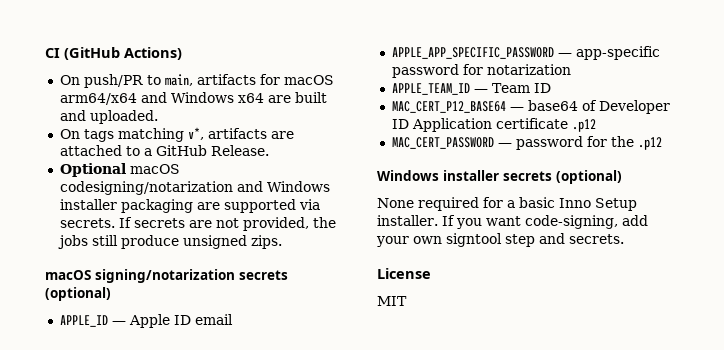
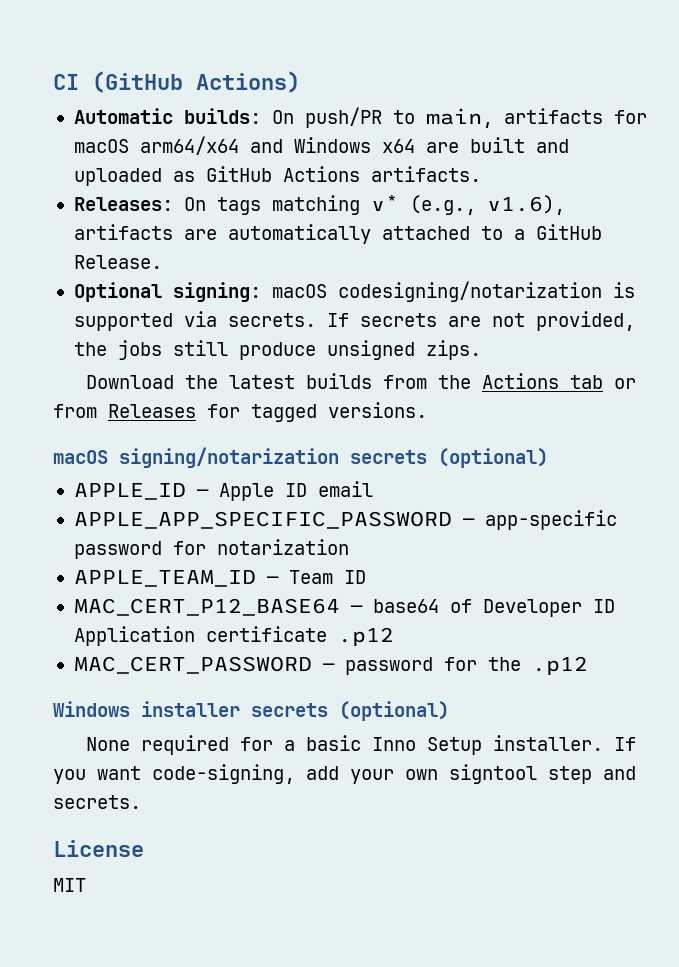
- On push/PR to main, artifacts for macOS arm64/x64 and Windows x64 are built and uploaded.
- On tags matching v*, artifacts are attached to a GitHub Release.
+ Automatic builds: On push/PR to main, artifacts for macOS arm64/x64 and Windows x64 are built and uploaded as GitHub Actions artifacts.
+ Releases: On tags matching v* (e.g., v1.6), artifacts are automatically attached to a GitHub Release.
- Optional macOS codesigning/notarization and Windows installer packaging are supported via secrets.
+ Optional signing: macOS codesigning/notarization is supported via secrets.
+ Download the latest builds from the Actions tab or from Releases for tagged versions.

